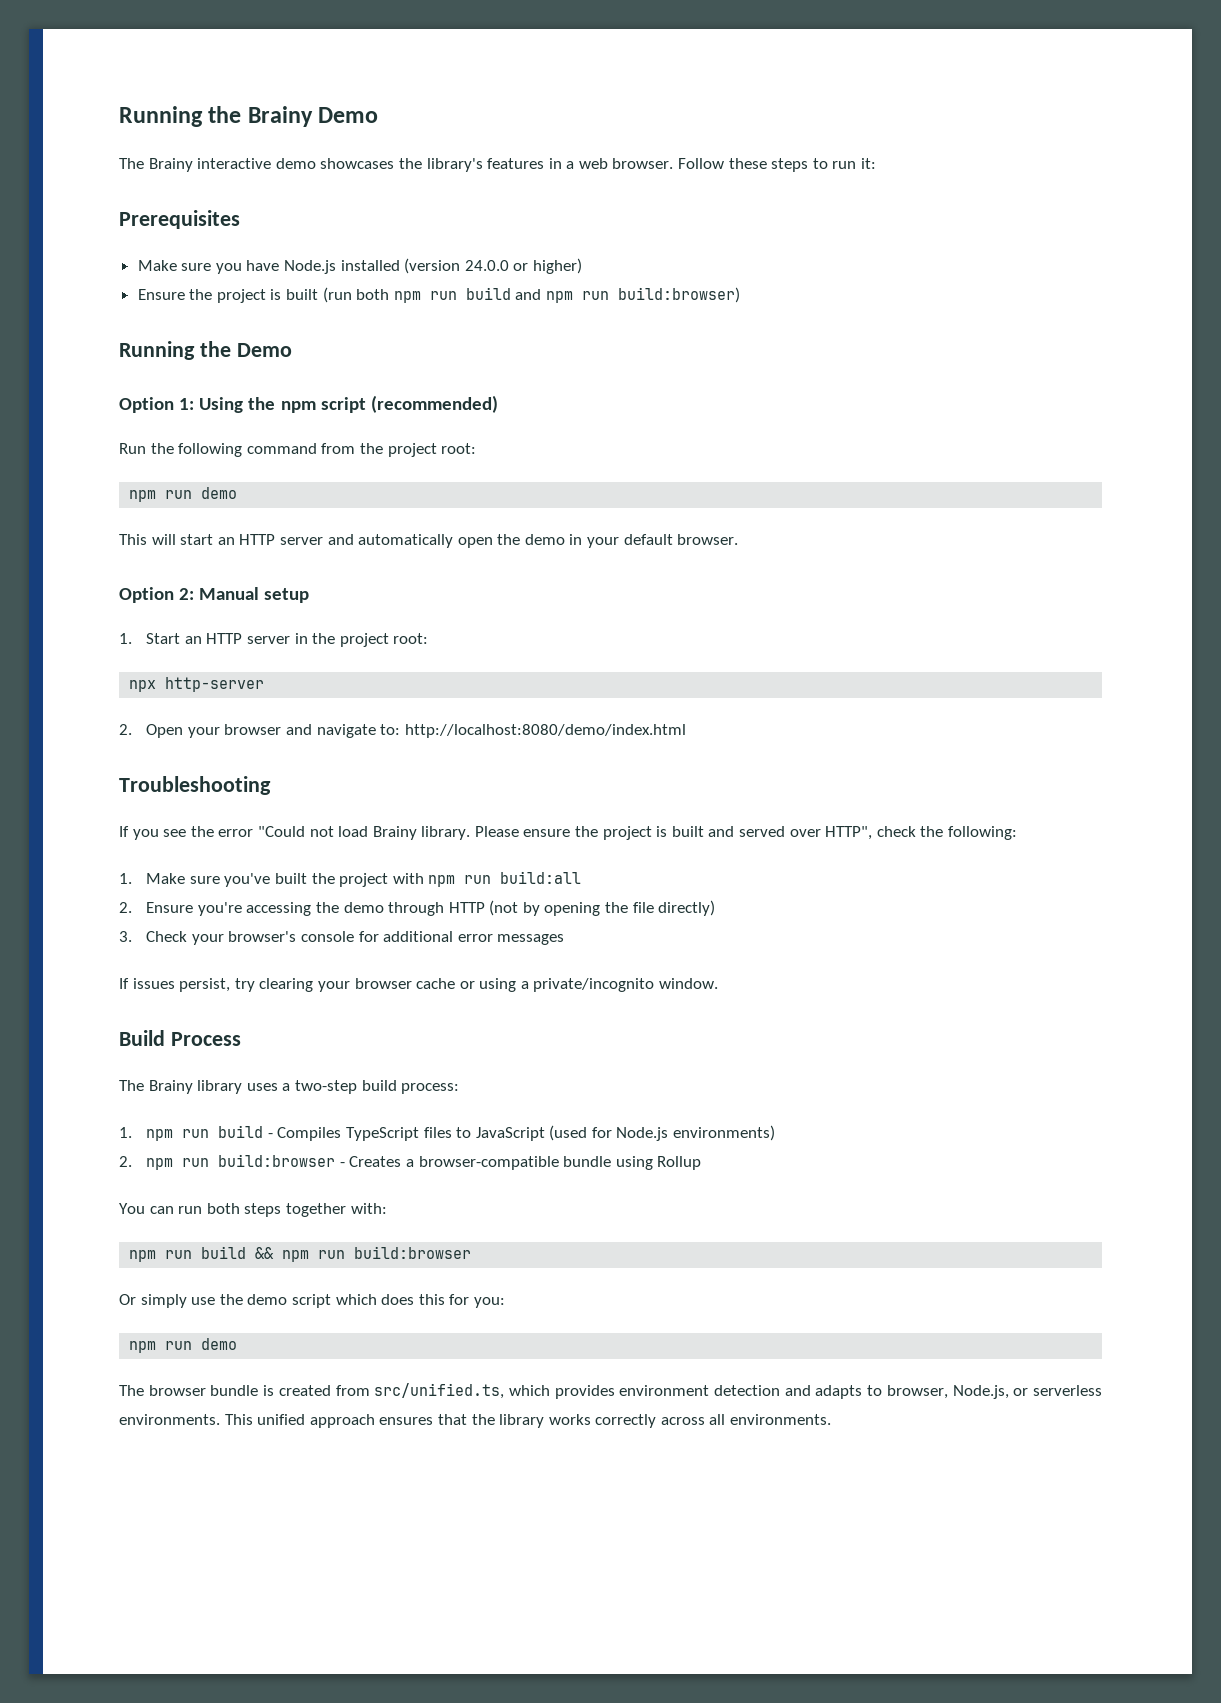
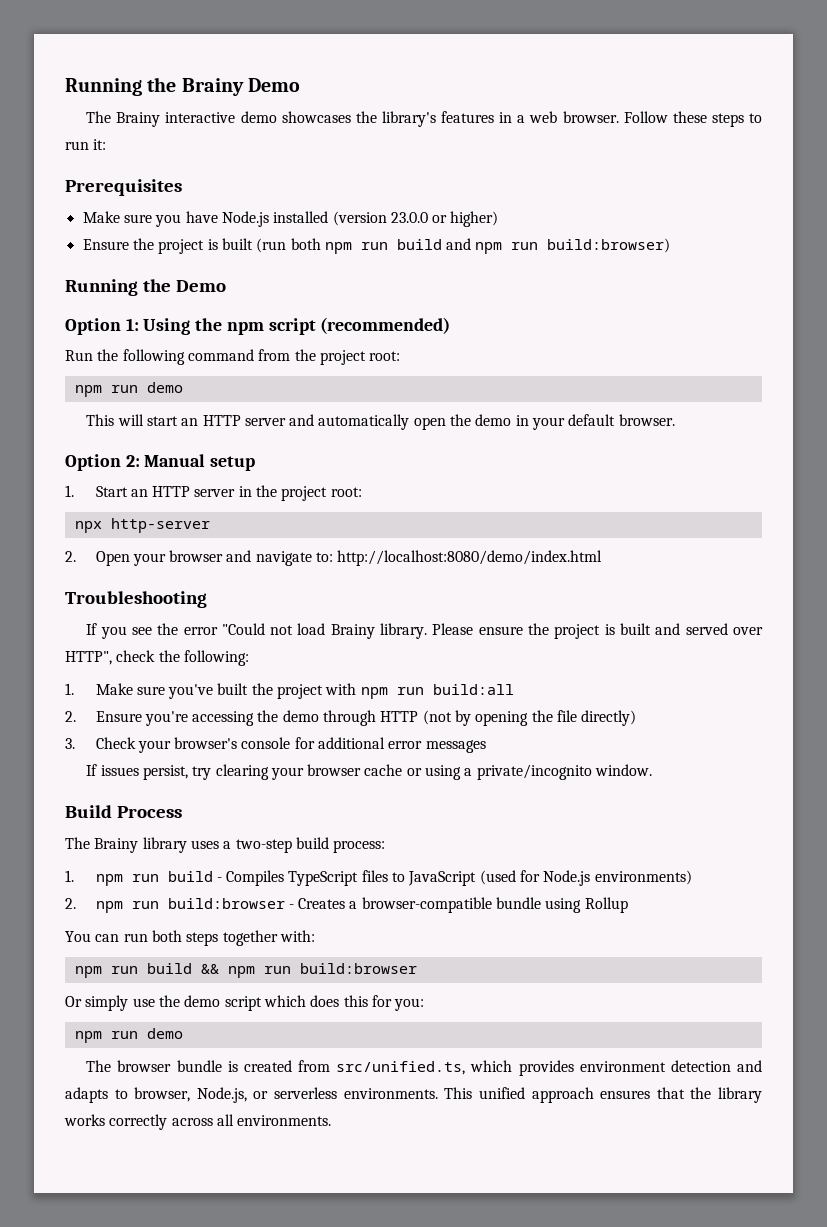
- Make sure you have Node.js installed (version 24.0.0 or higher)
+ Make sure you have Node.js installed (version 23.0.0 or higher)

